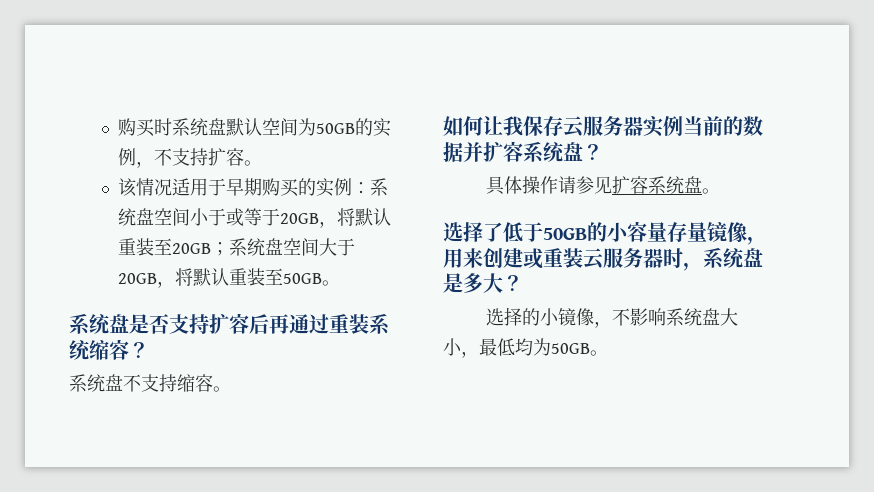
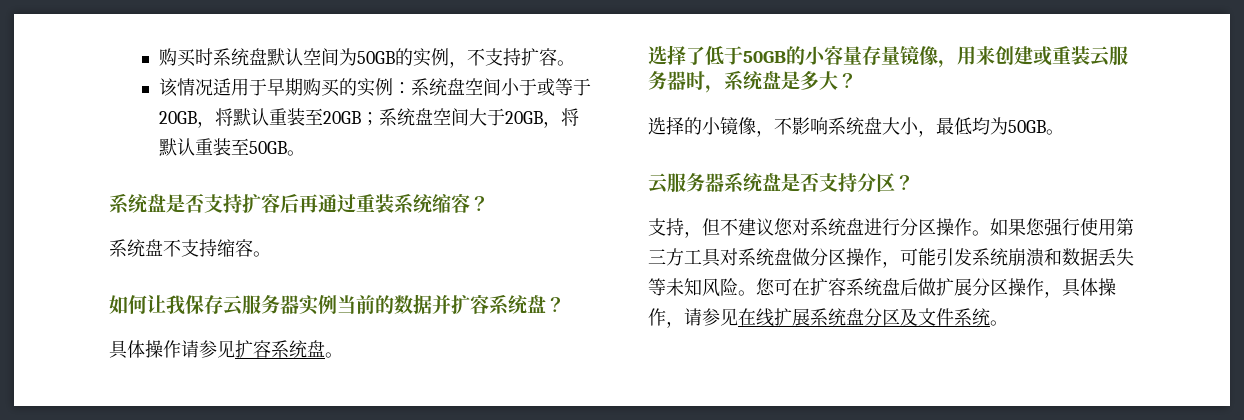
+ 云服务器系统盘是否支持分区？
+ 支持，但不建议您对系统盘进行分区操作。如果您强行使用第三方工具对系统盘做分区操作，可能引发系统崩溃和数据丢失等未知风险。您可在扩容系统盘后做扩展分区操作，具体操作，请参见在线扩展系统盘分区及文件系统。

